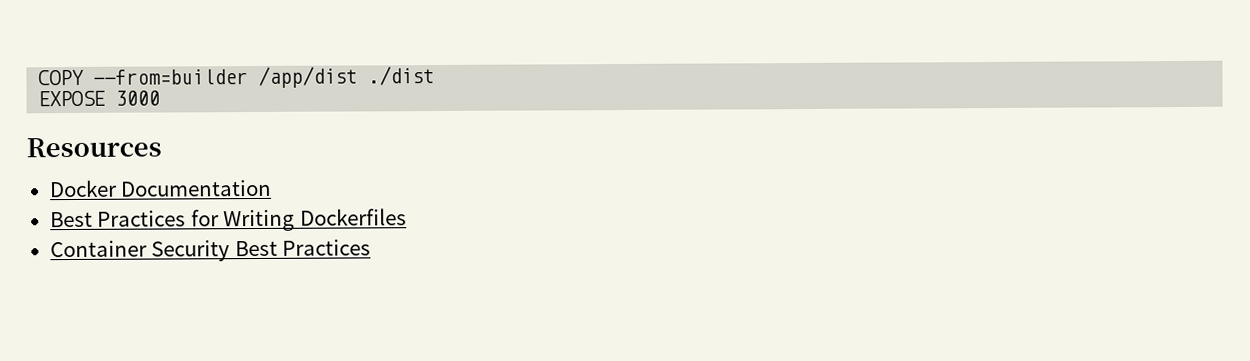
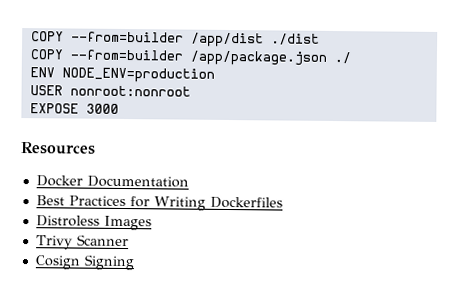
+ COPY --from=builder /app/package.json ./
+ ENV NODE_ENV=production
+ USER nonroot:nonroot
- Container Security Best Practices
+ Distroless Images
+ Trivy Scanner
+ Cosign Signing

